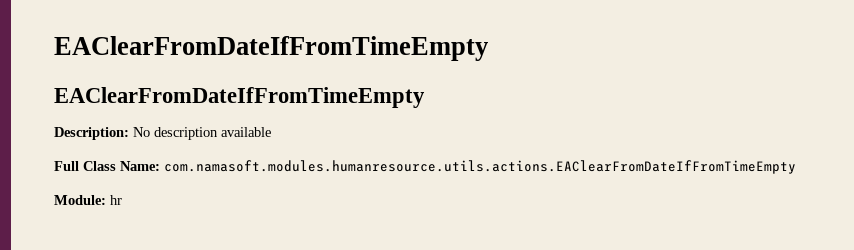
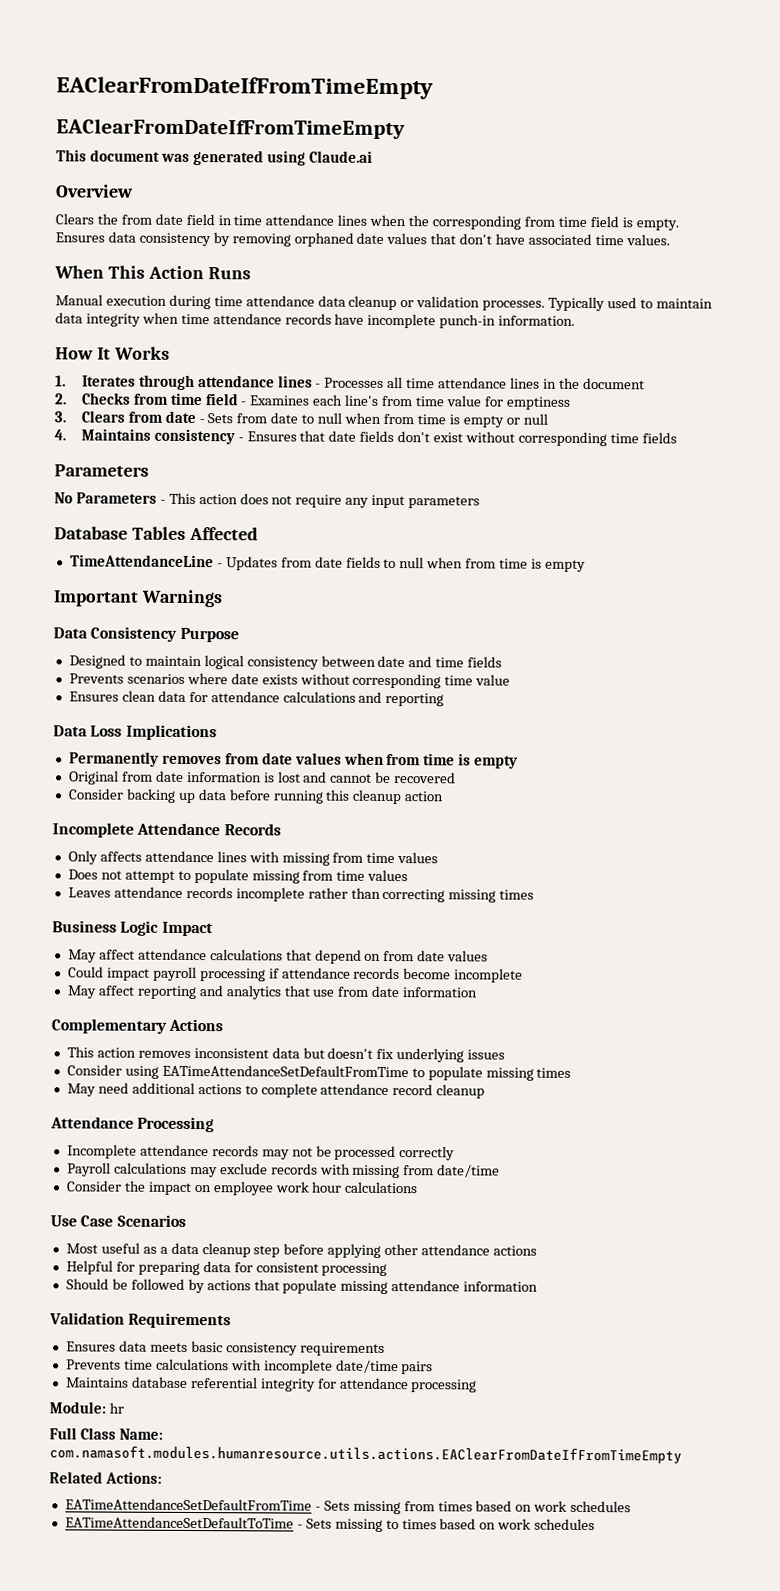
- Description: No description available
+ This document was generated using Claude.ai
+ Overview
+ Clears the from date field in time attendance lines when the corresponding from time field is empty. Ensures data consistency by removing orphaned date values that don't have associated time values.
+ When This Action Runs
+ Manual execution during time attendance data cleanup or validation processes. Typically used to maintain data integrity when time attendance records have incomplete punch-in information.
+ How It Works
+ 1. Iterates through attendance lines - Processes all time attendance lines in the document
+ 2. Checks from time field - Examines each line's from time value for emptiness
+ 3. Clears from date - Sets from date to null when from time is empty or null
+ 4. Maintains consistency - Ensures that date fields don't exist without corresponding time fields
+ Parameters
+ No Parameters - This action does not require any input parameters
+ Database Tables Affected
+ TimeAttendanceLine - Updates from date fields to null when from time is empty
+ Important Warnings
+ Data Consistency Purpose
+ Designed to maintain logical consistency between date and time fields
+ Prevents scenarios where date exists without corresponding time value
+ Ensures clean data for attendance calculations and reporting
+ Data Loss Implications
+ Permanently removes from date values when from time is empty
+ Original from date information is lost and cannot be recovered
+ Consider backing up data before running this cleanup action
+ Incomplete Attendance Records
+ Only affects attendance lines with missing from time values
+ Does not attempt to populate missing from time values
+ Leaves attendance records incomplete rather than correcting missing times
+ Business Logic Impact
+ May affect attendance calculations that depend on from date values
+ Could impact payroll processing if attendance records become incomplete
+ May affect reporting and analytics that use from date information
+ Complementary Actions
+ This action removes inconsistent data but doesn't fix underlying issues
+ Consider using EATimeAttendanceSetDefaultFromTime to populate missing times
+ May need additional actions to complete attendance record cleanup
+ Attendance Processing
+ Incomplete attendance records may not be processed correctly
+ Payroll calculations may exclude records with missing from date/time
+ Consider the impact on employee work hour calculations
+ Use Case Scenarios
+ Most useful as a data cleanup step before applying other attendance actions
+ Helpful for preparing data for consistent processing
+ Should be followed by actions that populate missing attendance information
+ Validation Requirements
+ Ensures data meets basic consistency requirements
+ Prevents time calculations with incomplete date/time pairs
+ Maintains database referential integrity for attendance processing
+ Module: hr
  Full Class Name: com.namasoft.modules.humanresource.utils.actions.EAClearFromDateIfFromTimeEmpty
- Module: hr
+ Related Actions:
+ EATimeAttendanceSetDefaultFromTime - Sets missing from times based on work schedules
+ EATimeAttendanceSetDefaultToTime - Sets missing to times based on work schedules

